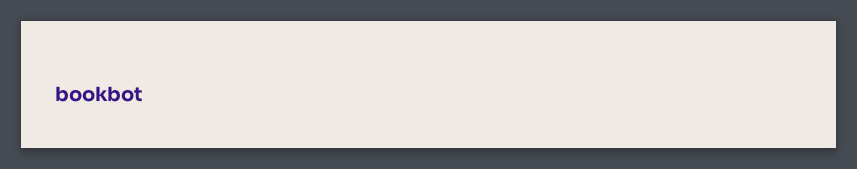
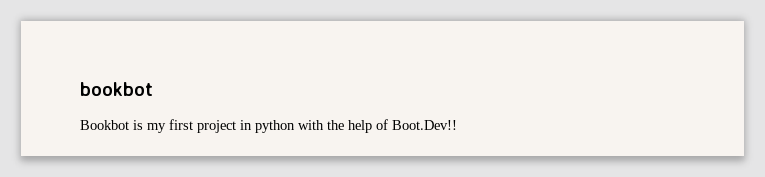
+ Bookbot is my first project in python with the help of Boot.Dev!!

